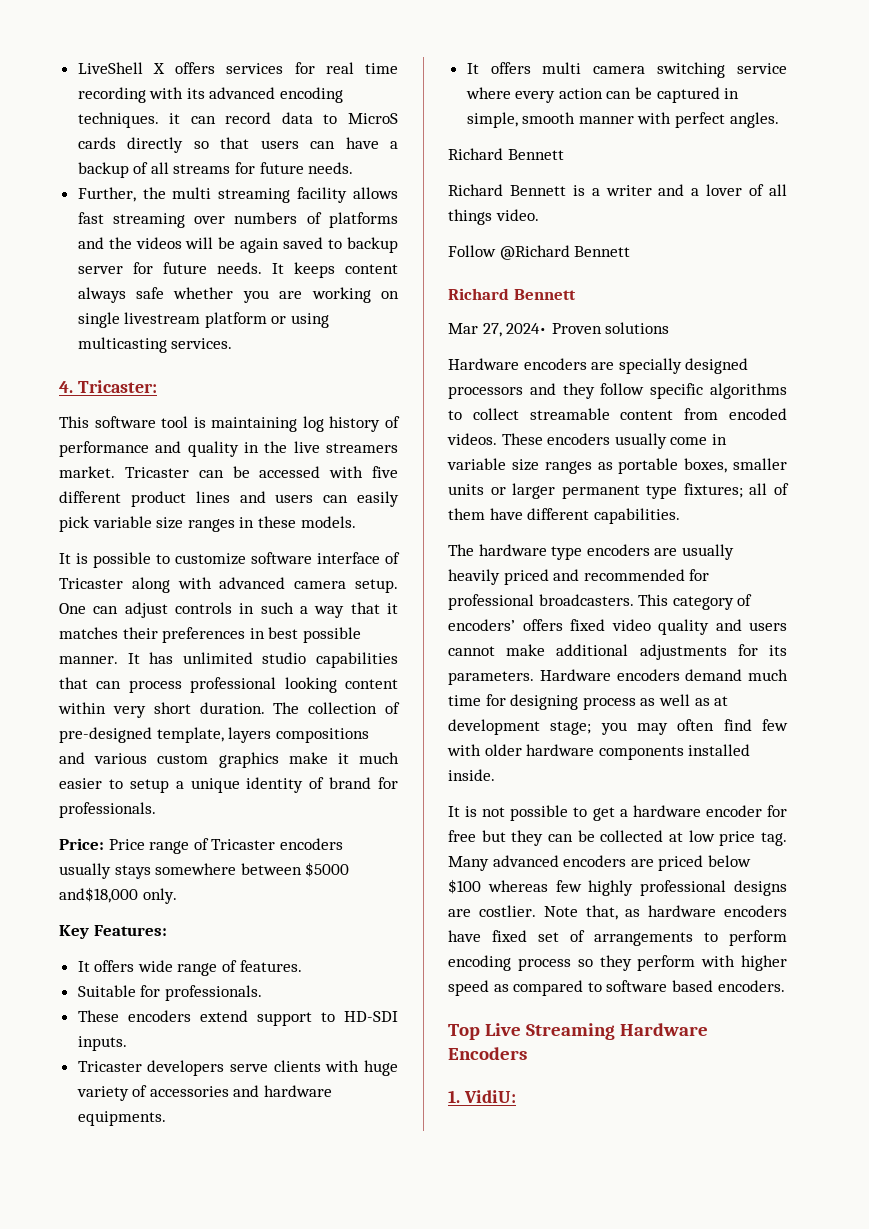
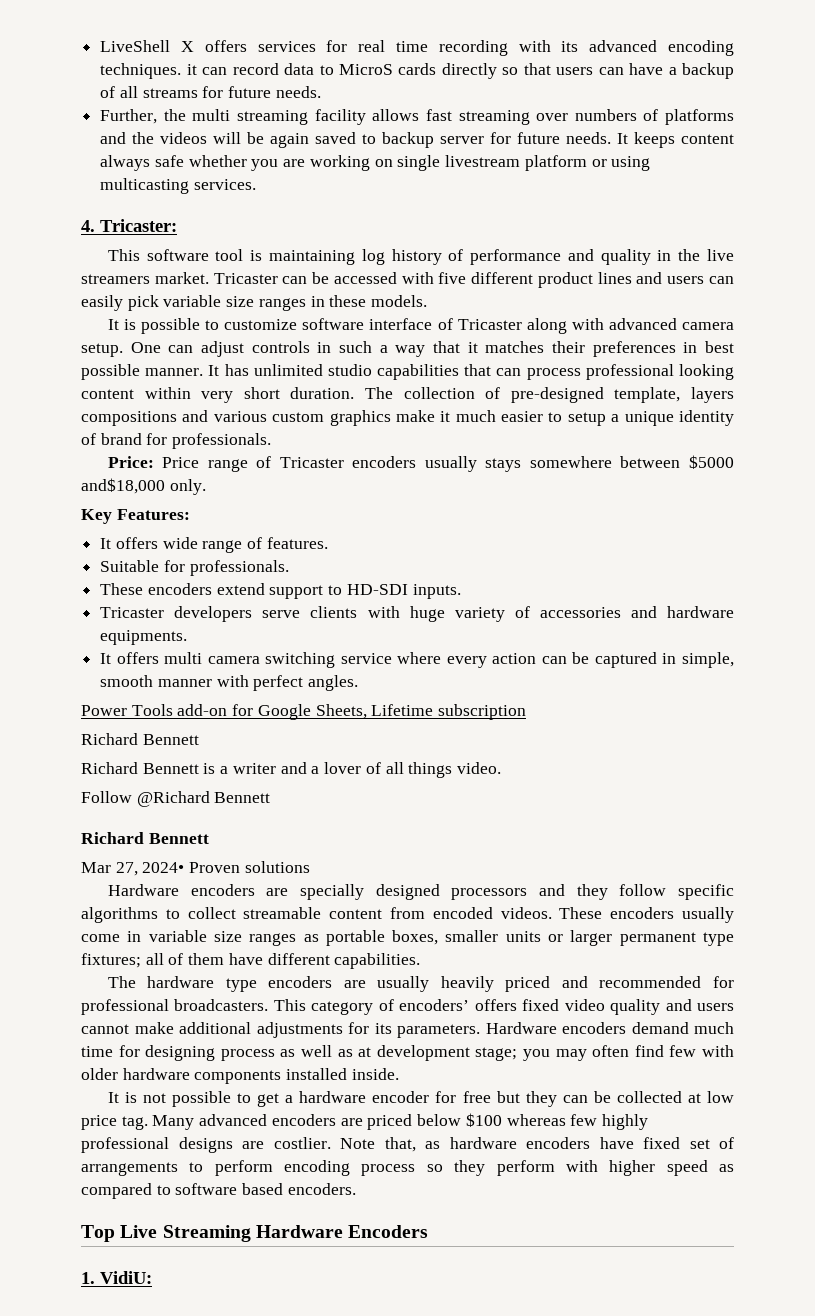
+ Power Tools add-on for Google Sheets, Lifetime subscription

